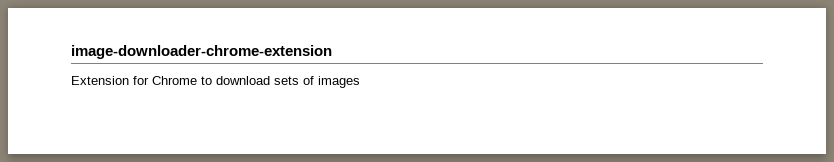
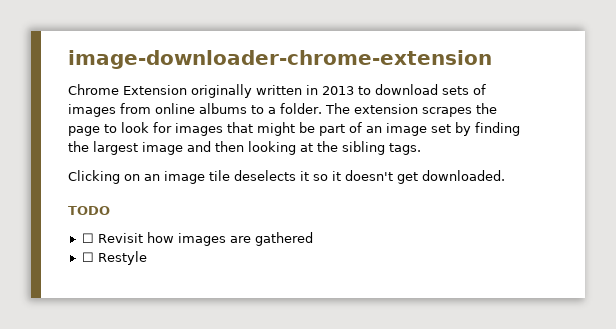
- Extension for Chrome to download sets of images
+ Chrome Extension originally written in 2013 to download sets of images from online albums to a folder. The extension scrapes the page to look for images that might be part of an image set by finding the largest image and then looking at the sibling tags.
+ Clicking on an image tile deselects it so it doesn't get downloaded.
+ TODO
+ ☐ Revisit how images are gathered
+ ☐ Restyle

